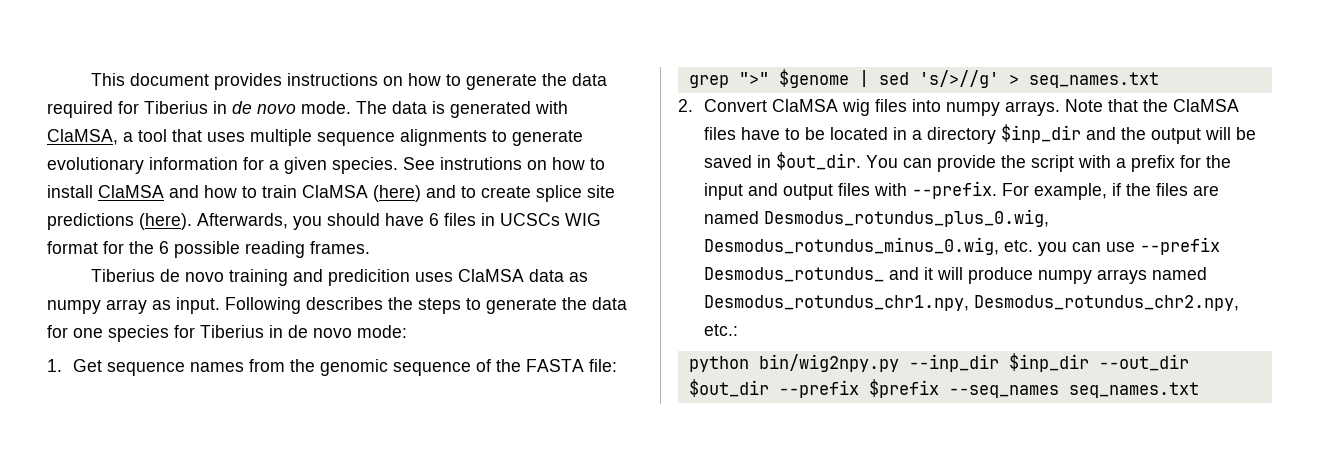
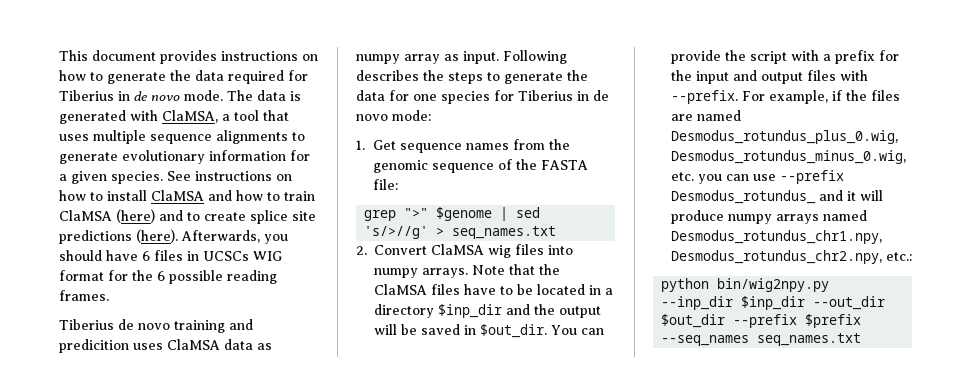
- See instrutions on how to install ClaMSA and how to train ClaMSA (here) and to create splice site predictions (here).
+ See instructions on how to install ClaMSA and how to train ClaMSA (here) and to create splice site predictions (here).

